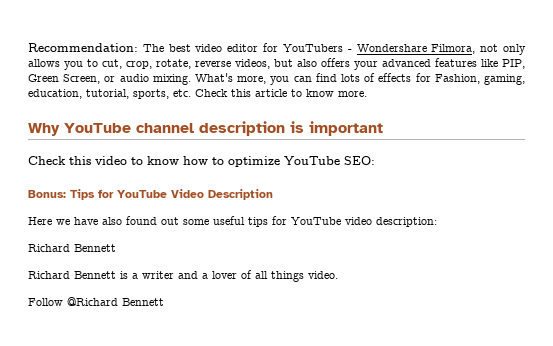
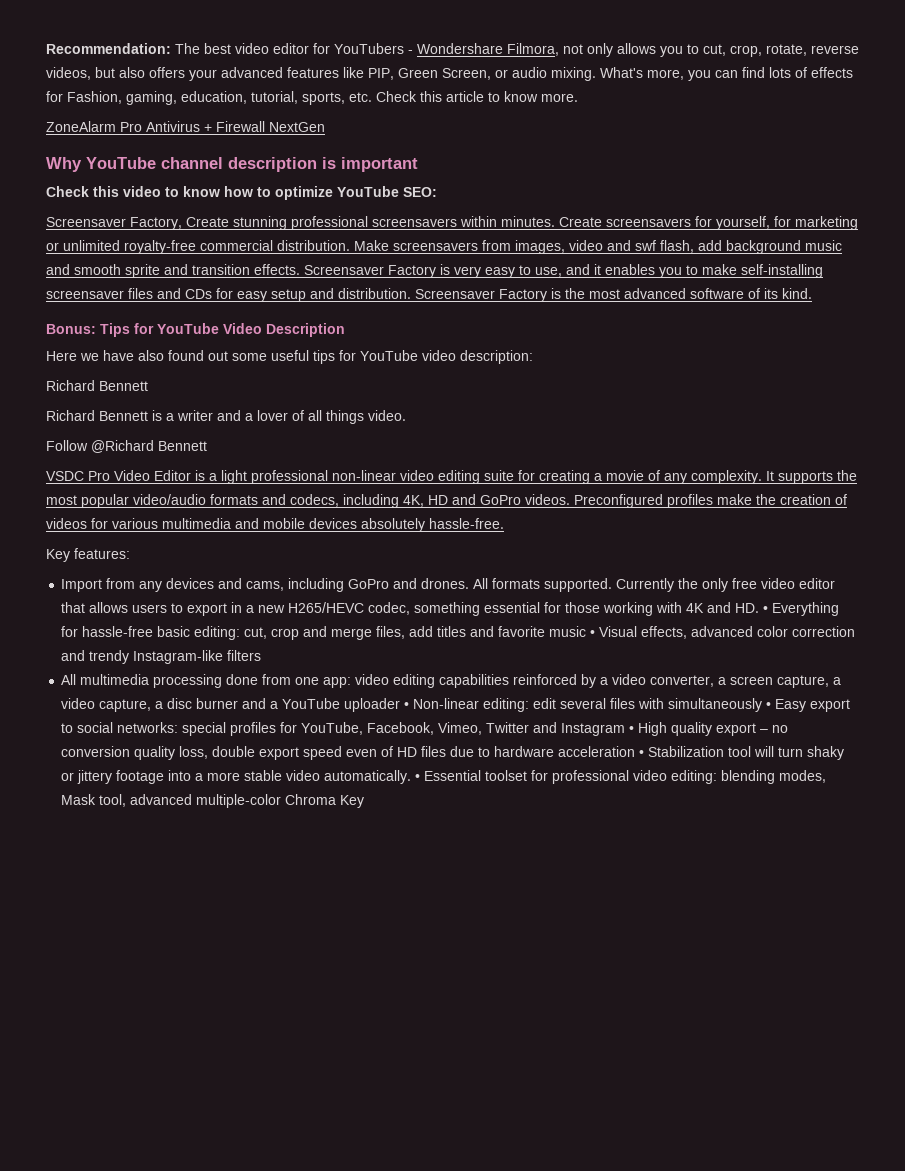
+ ZoneAlarm Pro Antivirus + Firewall NextGen
+ Screensaver Factory, Create stunning professional screensavers within minutes. Create screensavers for yourself, for marketing or unlimited royalty-free commercial distribution. Make screensavers from images, video and swf flash, add background music and smooth sprite and transition effects. Screensaver Factory is very easy to use, and it enables you to make self-installing screensaver files and CDs for easy setup and distribution. Screensaver Factory is the most advanced software of its kind.
+ VSDC Pro Video Editor is a light professional non-linear video editing suite for creating a movie of any complexity. It supports the most popular video/audio formats and codecs, including 4K, HD and GoPro videos. Preconfigured profiles make the creation of videos for various multimedia and mobile devices absolutely hassle-free.
+ Key features:
+ Import from any devices and cams, including GoPro and drones. All formats supported. Сurrently the only free video editor that allows users to export in a new H265/HEVC codec, something essential for those working with 4K and HD. • Everything for hassle-free basic editing: cut, crop and merge files, add titles and favorite music • Visual effects, advanced color correction and trendy Instagram-like filters
+ All multimedia processing done from one app: video editing capabilities reinforced by a video converter, a screen capture, a video capture, a disc burner and a YouTube uploader • Non-linear editing: edit several files with simultaneously • Easy export to social networks: special profiles for YouTube, Facebook, Vimeo, Twitter and Instagram • High quality export – no conversion quality loss, double export speed even of HD files due to hardware acceleration • Stabilization tool will turn shaky or jittery footage into a more stable video automatically. • Essential toolset for professional video editing: blending modes, Mask tool, advanced multiple-color Chroma Key

